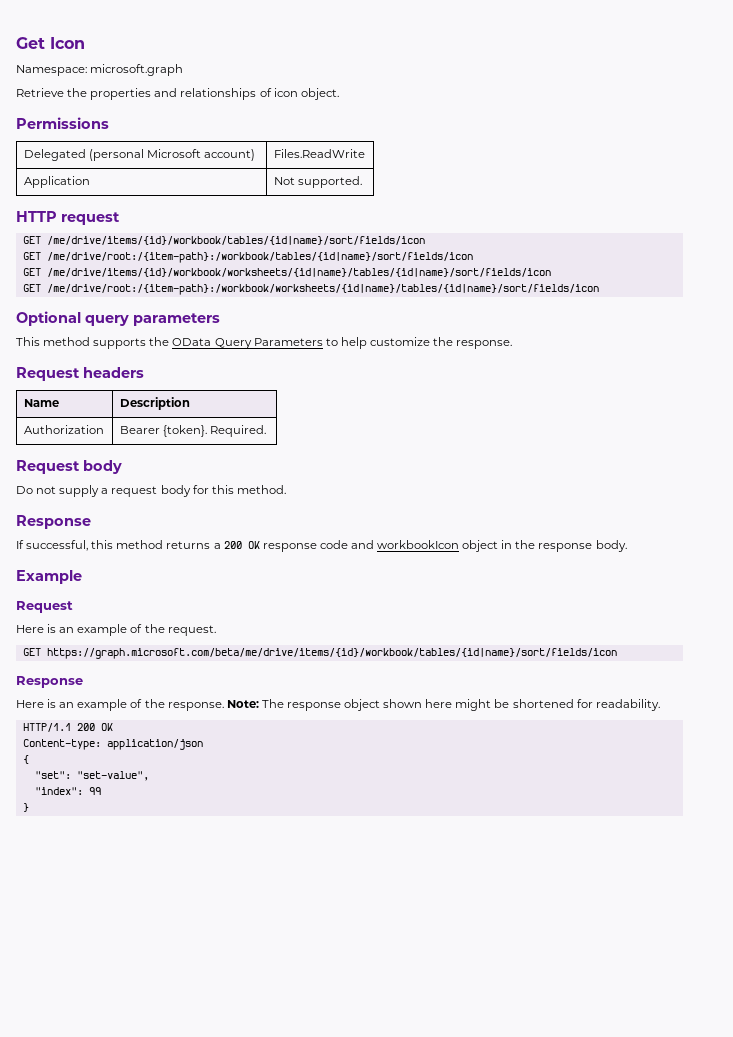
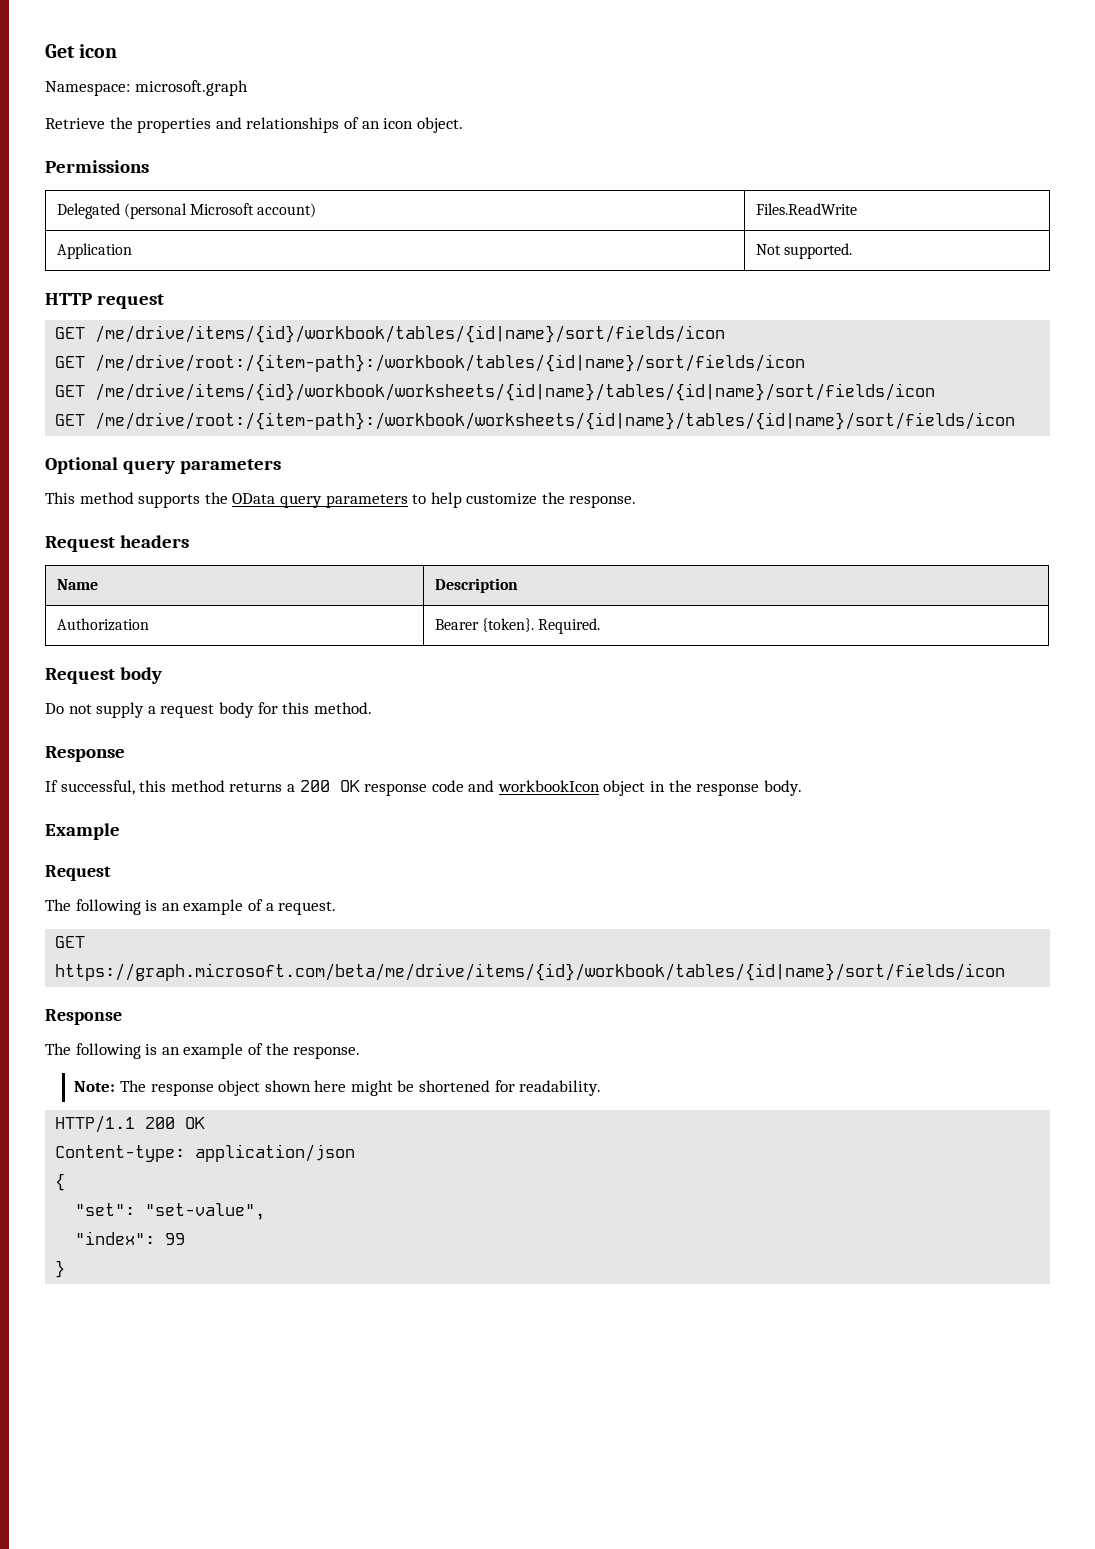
- Get Icon
+ Get icon
- Retrieve the properties and relationships of icon object.
+ Retrieve the properties and relationships of an icon object.
- This method supports the OData Query Parameters to help customize the response.
+ This method supports the OData query parameters to help customize the response.
- Here is an example of the request.
+ The following is an example of a request.
- Here is an example of the response. Note: The response object shown here might be shortened for readability.
+ The following is an example of the response.
+ Note: The response object shown here might be shortened for readability.

